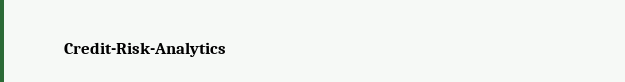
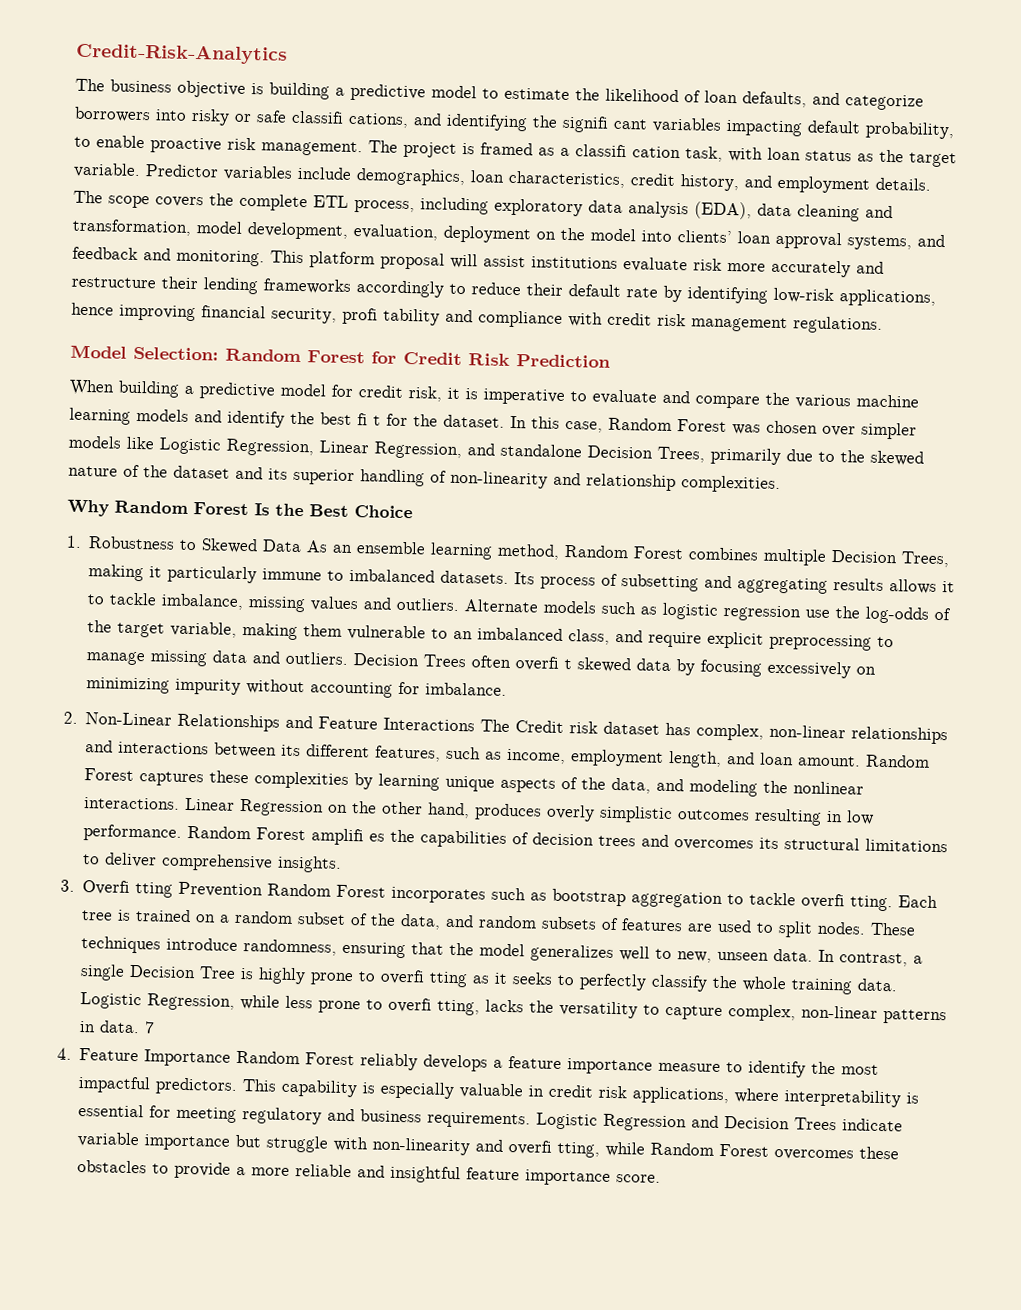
+ The business objective is building a predictive model to estimate the likelihood of loan defaults, and categorize borrowers into risky or safe classifi cations, and identifying the signifi cant variables impacting default probability, to enable proactive risk management. The project is framed as a classifi cation task, with loan status as the target variable. Predictor variables include demographics, loan characteristics, credit history, and employment details. The scope covers the complete ETL process, including exploratory data analysis (EDA), data cleaning and transformation, model development, evaluation, deployment on the model into clients’ loan approval systems, and feedback and monitoring. This platform proposal will assist institutions evaluate risk more accurately and restructure their lending frameworks accordingly to reduce their default rate by identifying low-risk applications, hence improving financial security, profi tability and compliance with credit risk management regulations.
+ Model Selection: Random Forest for Credit Risk Prediction
+ When building a predictive model for credit risk, it is imperative to evaluate and compare the various machine learning models and identify the best fi t for the dataset. In this case, Random Forest was chosen over simpler models like Logistic Regression, Linear Regression, and standalone Decision Trees, primarily due to the skewed nature of the dataset and its superior handling of non-linearity and relationship complexities.
+ Why Random Forest Is the Best Choice
+ 1. Robustness to Skewed Data As an ensemble learning method, Random Forest combines multiple Decision Trees, making it particularly immune to imbalanced datasets. Its process of subsetting and aggregating results allows it to tackle imbalance, missing values and outliers. Alternate models such as logistic regression use the log-odds of the target variable, making them vulnerable to an imbalanced class, and require explicit preprocessing to manage missing data and outliers. Decision Trees often overfi t skewed data by focusing excessively on minimizing impurity without accounting for imbalance.
+ 2. Non-Linear Relationships and Feature Interactions The Credit risk dataset has complex, non-linear relationships and interactions between its different features, such as income, employment length, and loan amount. Random Forest captures these complexities by learning unique aspects of the data, and modeling the nonlinear interactions. Linear Regression on the other hand, produces overly simplistic outcomes resulting in low performance. Random Forest amplifi es the capabilities of decision trees and overcomes its structural limitations to deliver comprehensive insights.
+ 3. Overfi tting Prevention Random Forest incorporates such as bootstrap aggregation to tackle overfi tting. Each tree is trained on a random subset of the data, and random subsets of features are used to split nodes. These techniques introduce randomness, ensuring that the model generalizes well to new, unseen data. In contrast, a single Decision Tree is highly prone to overfi tting as it seeks to perfectly classify the whole training data. Logistic Regression, while less prone to overfi tting, lacks the versatility to capture complex, non-linear patterns in data. 7
+ 4. Feature Importance Random Forest reliably develops a feature importance measure to identify the most impactful predictors. This capability is especially valuable in credit risk applications, where interpretability is essential for meeting regulatory and business requirements. Logistic Regression and Decision Trees indicate variable importance but struggle with non-linearity and overfi tting, while Random Forest overcomes these obstacles to provide a more reliable and insightful feature importance score.

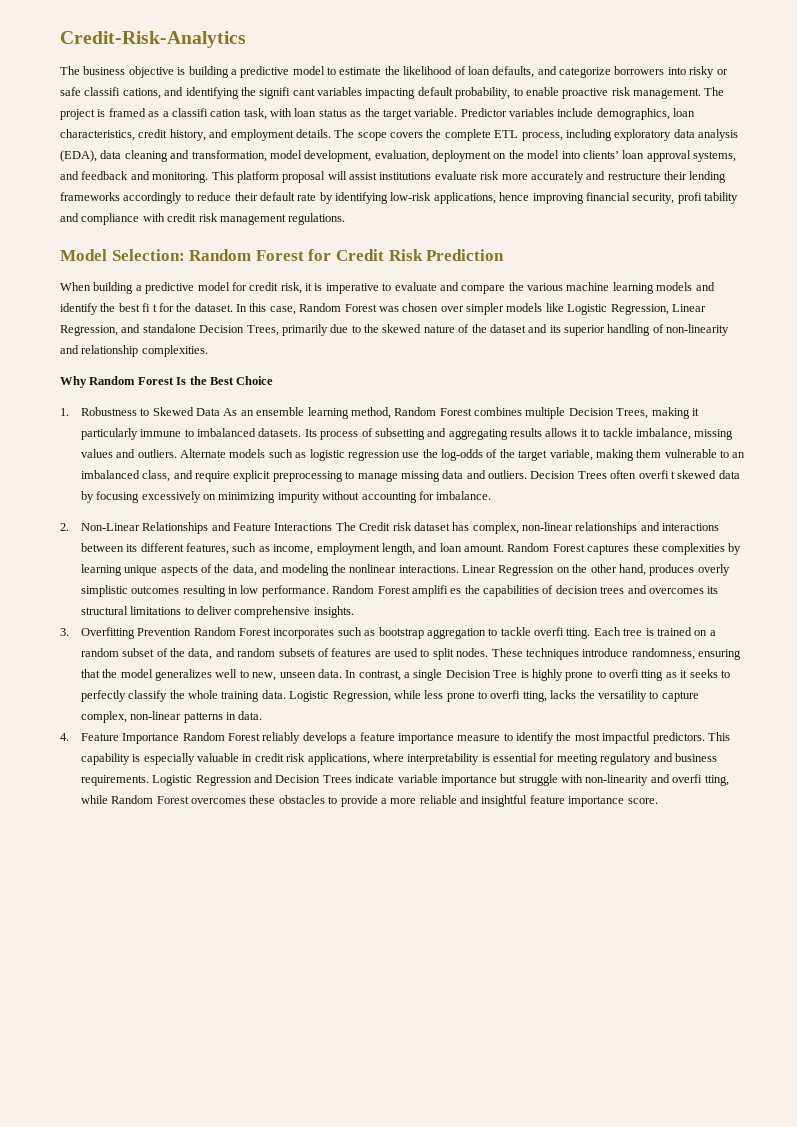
- 3. Overfi tting Prevention Random Forest incorporates such as bootstrap aggregation to tackle overfi tting.
+ 3. Overfitting Prevention Random Forest incorporates such as bootstrap aggregation to tackle overfi tting.
- 7

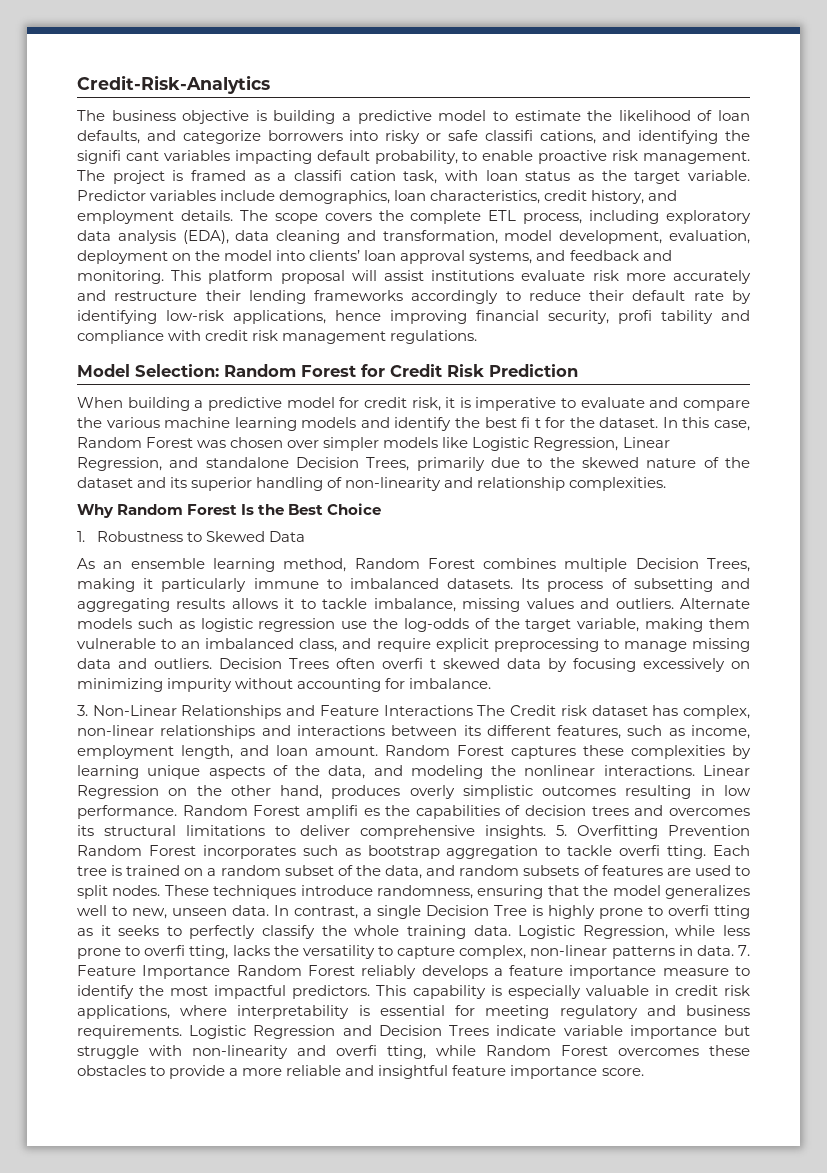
- 1. Robustness to Skewed Data As an ensemble learning method, Random Forest combines multiple Decision Trees, making it particularly immune to imbalanced datasets.
+ 1. Robustness to Skewed Data
+ As an ensemble learning method, Random Forest combines multiple Decision Trees, making it particularly immune to imbalanced datasets.
- 2. Non-Linear Relationships and Feature Interactions The Credit risk dataset has complex, non-linear relationships and interactions between its different features, such as income, employment length, and loan amount.
+ 3. Non-Linear Relationships and Feature Interactions The Credit risk dataset has complex, non-linear relationships and interactions between its different features, such as income, employment length, and loan amount.
- Random Forest amplifi es the capabilities of decision trees and overcomes its structural limitations to deliver comprehensive insights.
- 3. Overfitting Prevention Random Forest incorporates such as bootstrap aggregation to tackle overfi tting.
+ Random Forest amplifi es the capabilities of decision trees and overcomes its structural limitations to deliver comprehensive insights. 5. Overfitting Prevention Random Forest incorporates such as bootstrap aggregation to tackle overfi tting.
- Logistic Regression, while less prone to overfi tting, lacks the versatility to capture complex, non-linear patterns in data.
- 4. Feature Importance Random Forest reliably develops a feature importance measure to identify the most impactful predictors.
+ Logistic Regression, while less prone to overfi tting, lacks the versatility to capture complex, non-linear patterns in data. 7. Feature Importance Random Forest reliably develops a feature importance measure to identify the most impactful predictors.

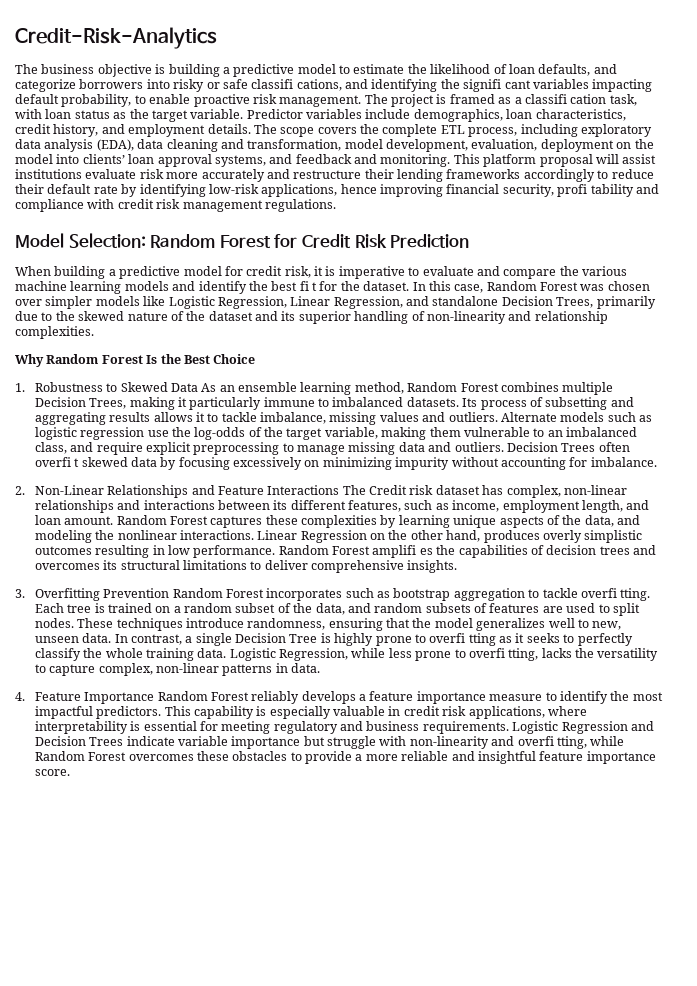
- 1. Robustness to Skewed Data
- As an ensemble learning method, Random Forest combines multiple Decision Trees, making it particularly immune to imbalanced datasets.
+ 1. Robustness to Skewed Data As an ensemble learning method, Random Forest combines multiple Decision Trees, making it particularly immune to imbalanced datasets.
- 3. Non-Linear Relationships and Feature Interactions The Credit risk dataset has complex, non-linear relationships and interactions between its different features, such as income, employment length, and loan amount.
+ 2. Non-Linear Relationships and Feature Interactions The Credit risk dataset has complex, non-linear relationships and interactions between its different features, such as income, employment length, and loan amount.
- Random Forest amplifi es the capabilities of decision trees and overcomes its structural limitations to deliver comprehensive insights. 5. Overfitting Prevention Random Forest incorporates such as bootstrap aggregation to tackle overfi tting.
+ Random Forest amplifi es the capabilities of decision trees and overcomes its structural limitations to deliver comprehensive insights.
+ 3. Overfitting Prevention Random Forest incorporates such as bootstrap aggregation to tackle overfi tting.
- Logistic Regression, while less prone to overfi tting, lacks the versatility to capture complex, non-linear patterns in data. 7. Feature Importance Random Forest reliably develops a feature importance measure to identify the most impactful predictors.
+ Logistic Regression, while less prone to overfi tting, lacks the versatility to capture complex, non-linear patterns in data.
+ 4. Feature Importance Random Forest reliably develops a feature importance measure to identify the most impactful predictors.

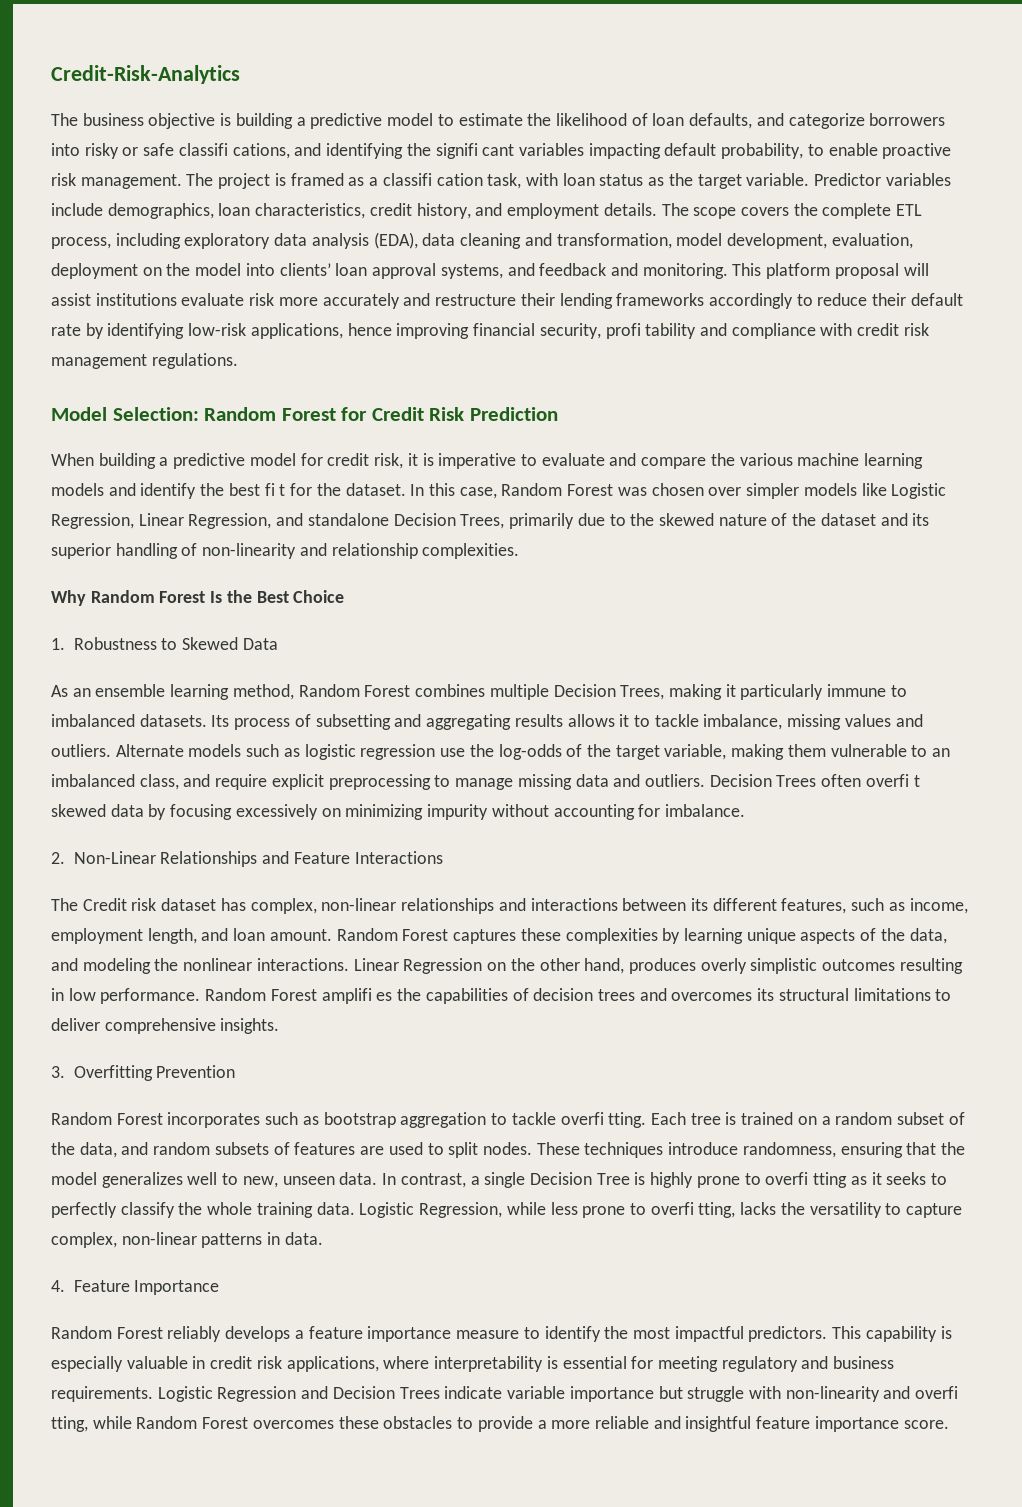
- 1. Robustness to Skewed Data As an ensemble learning method, Random Forest combines multiple Decision Trees, making it particularly immune to imbalanced datasets.
+ 1. Robustness to Skewed Data
+ As an ensemble learning method, Random Forest combines multiple Decision Trees, making it particularly immune to imbalanced datasets.
- 2. Non-Linear Relationships and Feature Interactions The Credit risk dataset has complex, non-linear relationships and interactions between its different features, such as income, employment length, and loan amount.
+ 2. Non-Linear Relationships and Feature Interactions
+ The Credit risk dataset has complex, non-linear relationships and interactions between its different features, such as income, employment length, and loan amount.
- 3. Overfitting Prevention Random Forest incorporates such as bootstrap aggregation to tackle overfi tting.
+ 3. Overfitting Prevention
+ Random Forest incorporates such as bootstrap aggregation to tackle overfi tting.
- 4. Feature Importance Random Forest reliably develops a feature importance measure to identify the most impactful predictors.
+ 4. Feature Importance
+ Random Forest reliably develops a feature importance measure to identify the most impactful predictors.

